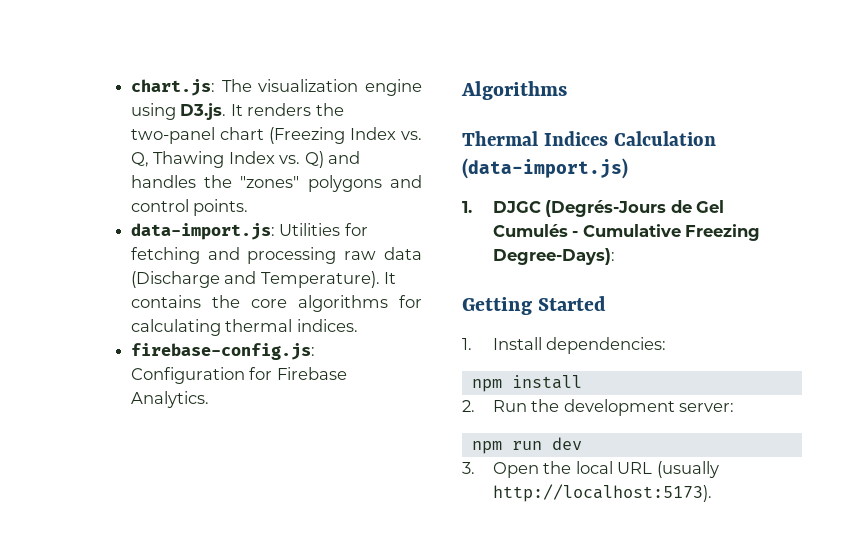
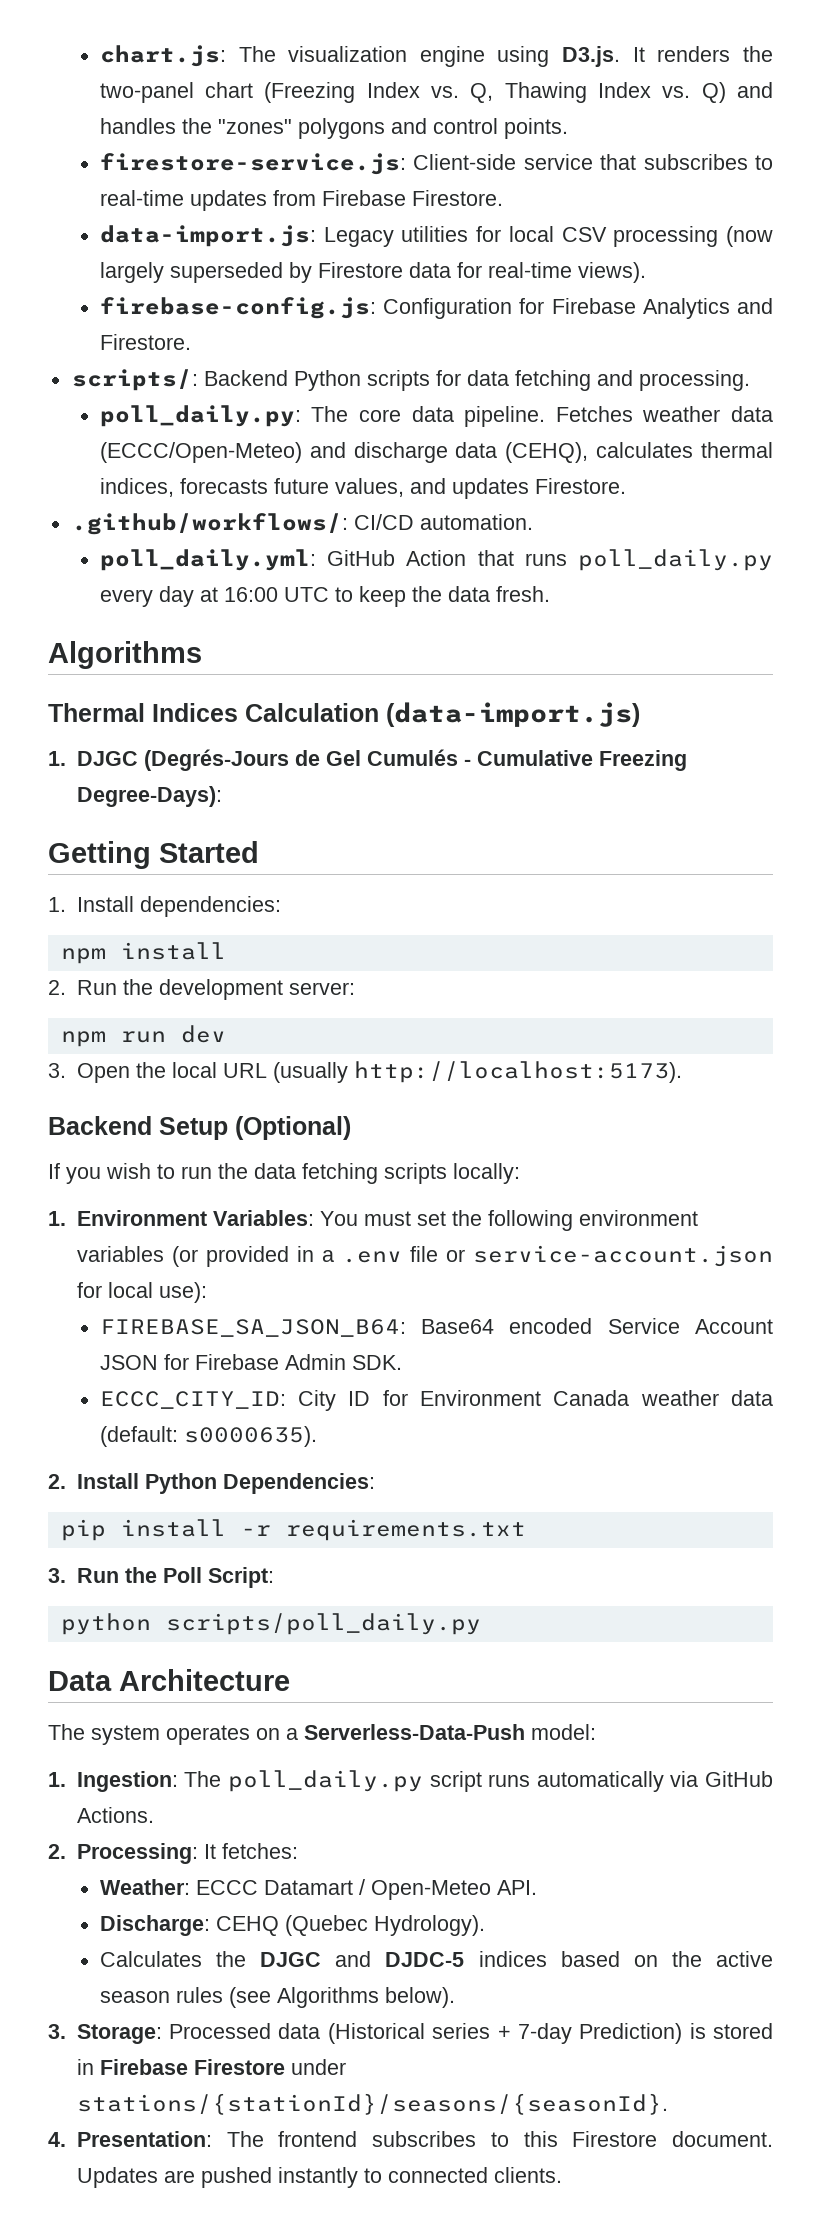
- data-import.js: Utilities for fetching and processing raw data (Discharge and Temperature). It contains the core algorithms for calculating thermal indices.
- firebase-config.js: Configuration for Firebase Analytics.
+ firestore-service.js: Client-side service that subscribes to real-time updates from Firebase Firestore.
+ data-import.js: Legacy utilities for local CSV processing (now largely superseded by Firestore data for real-time views).
+ firebase-config.js: Configuration for Firebase Analytics and Firestore.
+ scripts/: Backend Python scripts for data fetching and processing.
+ poll_daily.py: The core data pipeline. Fetches weather data (ECCC/Open-Meteo) and discharge data (CEHQ), calculates thermal indices, forecasts future values, and updates Firestore.
+ .github/workflows/: CI/CD automation.
+ poll_daily.yml: GitHub Action that runs poll_daily.py every day at 16:00 UTC to keep the data fresh.
+ Backend Setup (Optional)
+ If you wish to run the data fetching scripts locally:
+ 1. Environment Variables: You must set the following environment variables (or provided in a .env file or service-account.json for local use):
+ FIREBASE_SA_JSON_B64: Base64 encoded Service Account JSON for Firebase Admin SDK.
+ ECCC_CITY_ID: City ID for Environment Canada weather data (default: s0000635).
+ 2. Install Python Dependencies:
+ pip install -r requirements.txt
+ 3. Run the Poll Script:
+ python scripts/poll_daily.py
+ Data Architecture
+ The system operates on a Serverless-Data-Push model:
+ 1. Ingestion: The poll_daily.py script runs automatically via GitHub Actions.
+ 2. Processing: It fetches:
+ Weather: ECCC Datamart / Open-Meteo API.
+ Discharge: CEHQ (Quebec Hydrology).
+ Calculates the DJGC and DJDC-5 indices based on the active season rules (see Algorithms below).
+ 3. Storage: Processed data (Historical series + 7-day Prediction) is stored in Firebase Firestore under stations/{stationId}/seasons/{seasonId}.
+ 4. Presentation: The frontend subscribes to this Firestore document. Updates are pushed instantly to connected clients.

